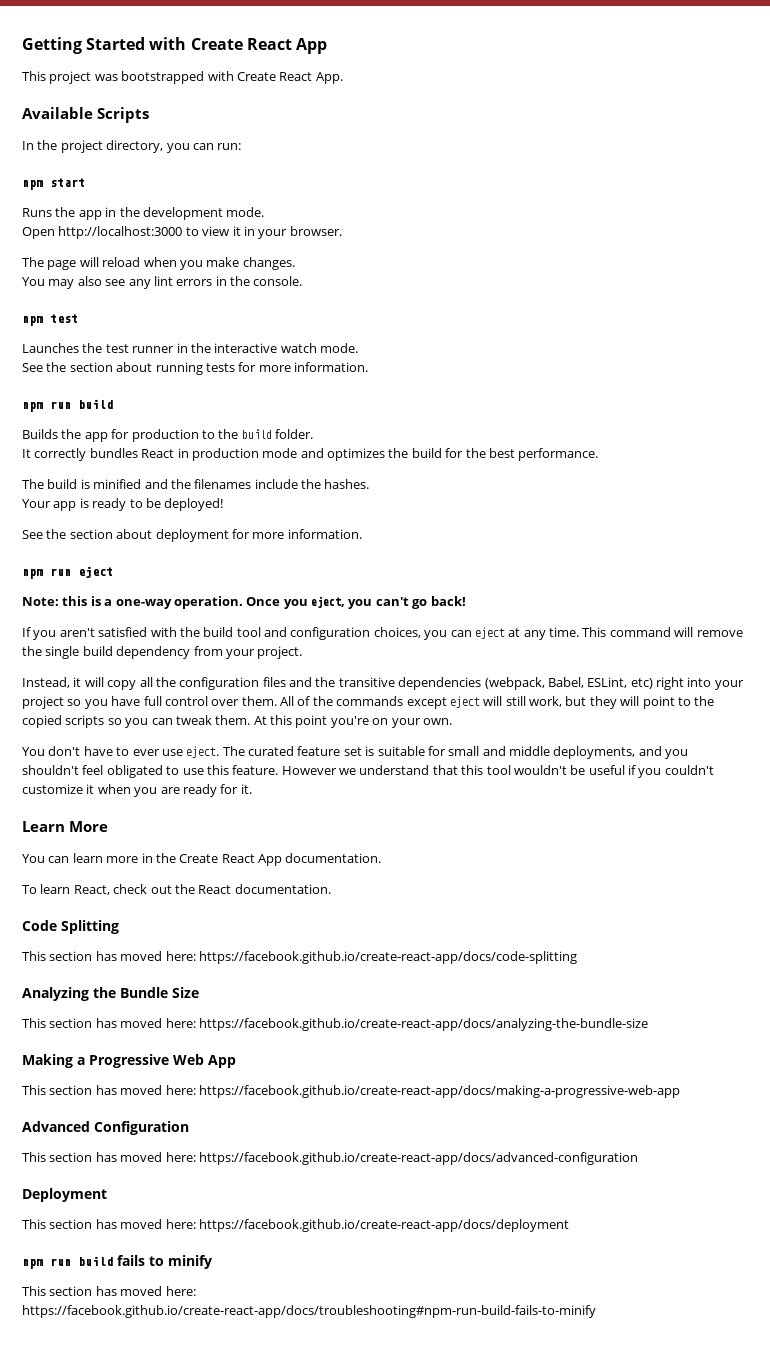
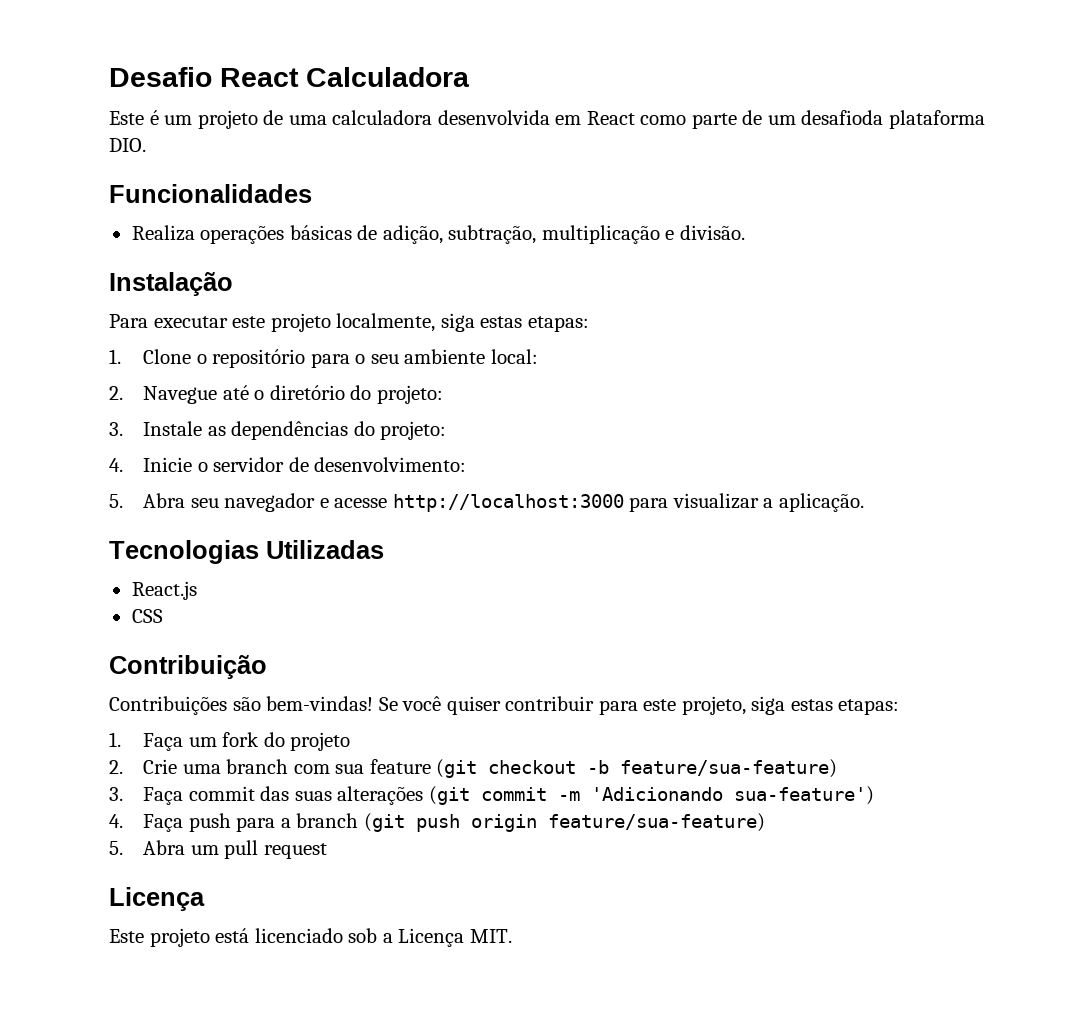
- Getting Started with Create React App
- This project was bootstrapped with Create React App.
- Available Scripts
- In the project directory, you can run:
- npm start
- Runs the app in the development mode.
- Open http://localhost:3000 to view it in your browser.
- The page will reload when you make changes.
- You may also see any lint errors in the console.
- npm test
- Launches the test runner in the interactive watch mode.
- See the section about running tests for more information.
- npm run build
- Builds the app for production to the build folder.
- It correctly bundles React in production mode and optimizes the build for the best performance.
- The build is minified and the filenames include the hashes.
- Your app is ready to be deployed!
- See the section about deployment for more information.
- npm run eject
- Note: this is a one-way operation. Once you eject, you can't go back!
- If you aren't satisfied with the build tool and configuration choices, you can eject at any time. This command will remove the single build dependency from your project.
- Instead, it will copy all the configuration files and the transitive dependencies (webpack, Babel, ESLint, etc) right into your project so you have full control over them. All of the commands except eject will still work, but they will point to the copied scripts so you can tweak them. At this point you're on your own.
- You don't have to ever use eject. The curated feature set is suitable for small and middle deployments, and you shouldn't feel obligated to use this feature. However we understand that this tool wouldn't be useful if you couldn't customize it when you are ready for it.
- Learn More
- You can learn more in the Create React App documentation.
- To learn React, check out the React documentation.
- Code Splitting
- This section has moved here: https://facebook.github.io/create-react-app/docs/code-splitting
- Analyzing the Bundle Size
- This section has moved here: https://facebook.github.io/create-react-app/docs/analyzing-the-bundle-size
- Making a Progressive Web App
- This section has moved here: https://facebook.github.io/create-react-app/docs/making-a-progressive-web-app
- Advanced Configuration
- This section has moved here: https://facebook.github.io/create-react-app/docs/advanced-configuration
- Deployment
- This section has moved here: https://facebook.github.io/create-react-app/docs/deployment
- npm run build fails to minify
- This section has moved here: https://facebook.github.io/create-react-app/docs/troubleshooting#npm-run-build-fails-to-minify
+ Desafio React Calculadora
+ Este é um projeto de uma calculadora desenvolvida em React como parte de um desafioda plataforma DIO.
+ Funcionalidades
+ Realiza operações básicas de adição, subtração, multiplicação e divisão.
+ Instalação
+ Para executar este projeto localmente, siga estas etapas:
+ 1. Clone o repositório para o seu ambiente local:
+ 2. Navegue até o diretório do projeto:
+ 3. Instale as dependências do projeto:
+ 4. Inicie o servidor de desenvolvimento:
+ 5. Abra seu navegador e acesse http://localhost:3000 para visualizar a aplicação.
+ Tecnologias Utilizadas
+ React.js
+ CSS
+ Contribuição
+ Contribuições são bem-vindas! Se você quiser contribuir para este projeto, siga estas etapas:
+ 1. Faça um fork do projeto
+ 2. Crie uma branch com sua feature (git checkout -b feature/sua-feature)
+ 3. Faça commit das suas alterações (git commit -m 'Adicionando sua-feature')
+ 4. Faça push para a branch (git push origin feature/sua-feature)
+ 5. Abra um pull request
+ Licença
+ Este projeto está licenciado sob a Licença MIT.

